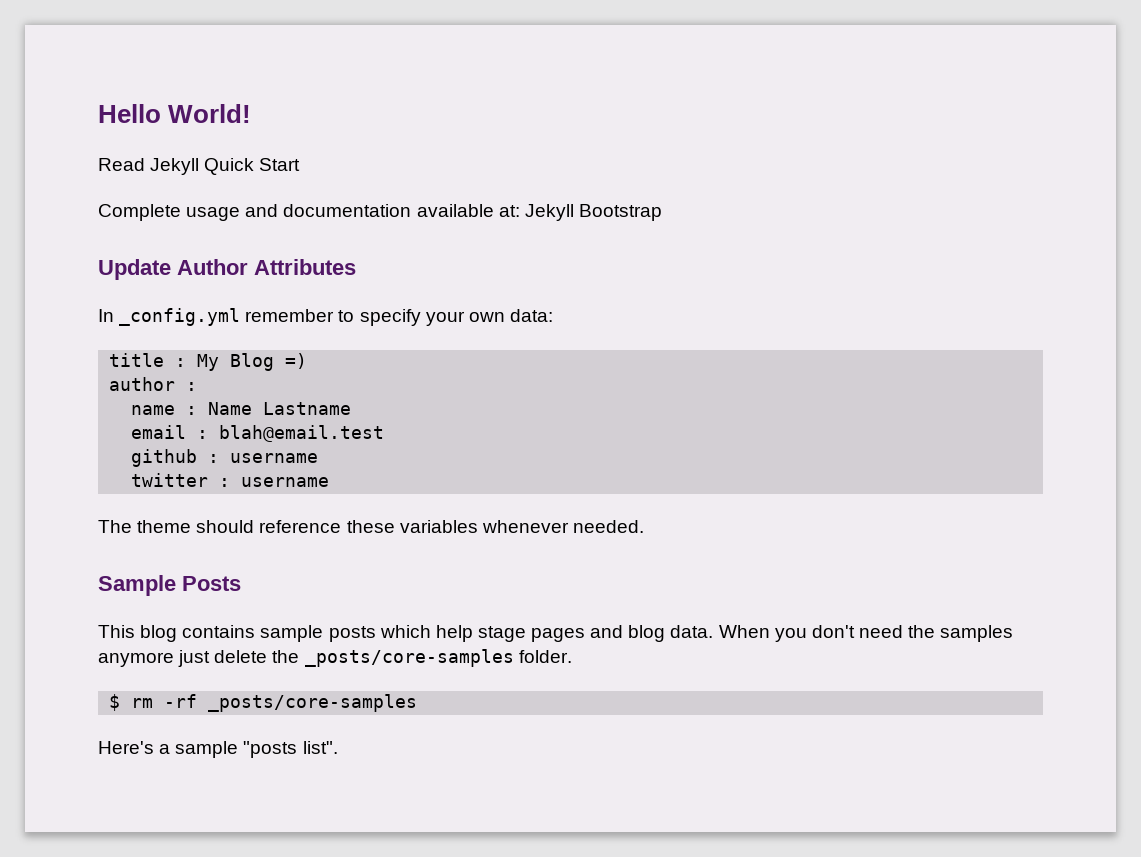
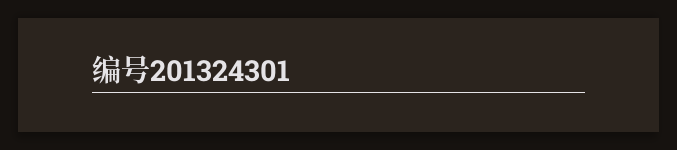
- Hello World!
- Read Jekyll Quick Start
- Complete usage and documentation available at: Jekyll Bootstrap
- Update Author Attributes
- In _config.yml remember to specify your own data:
- title : My Blog =)
- author :
- name : Name Lastname
- email : blah@email.test
- github : username
- twitter : username
- The theme should reference these variables whenever needed.
- Sample Posts
- This blog contains sample posts which help stage pages and blog data. When you don't need the samples anymore just delete the _posts/core-samples folder.
- $ rm -rf _posts/core-samples
- Here's a sample "posts list".
+ 编号201324301

